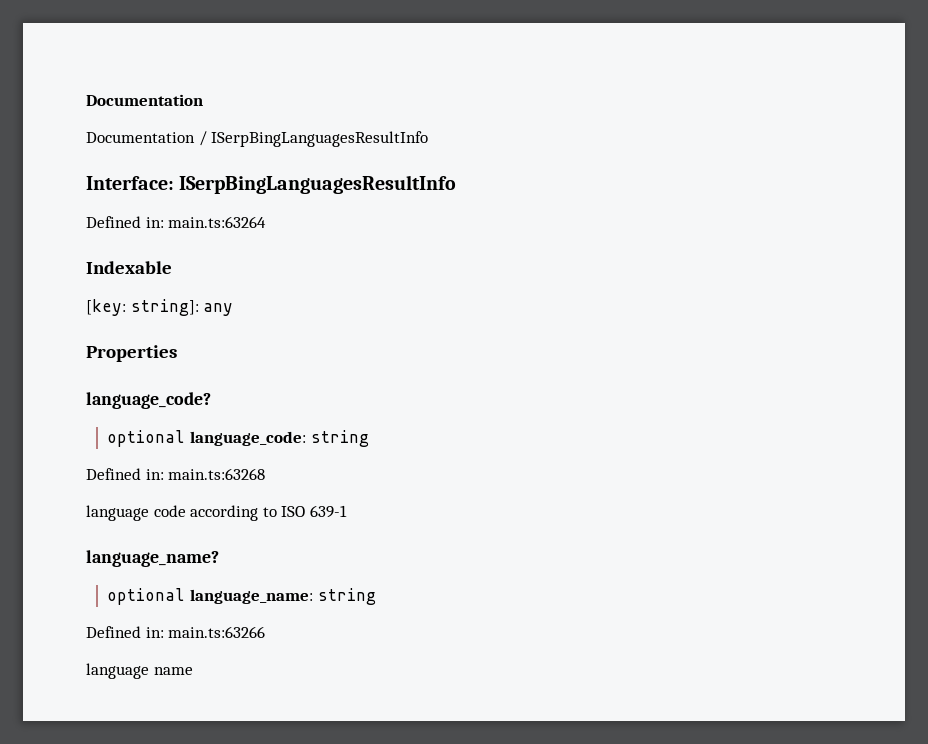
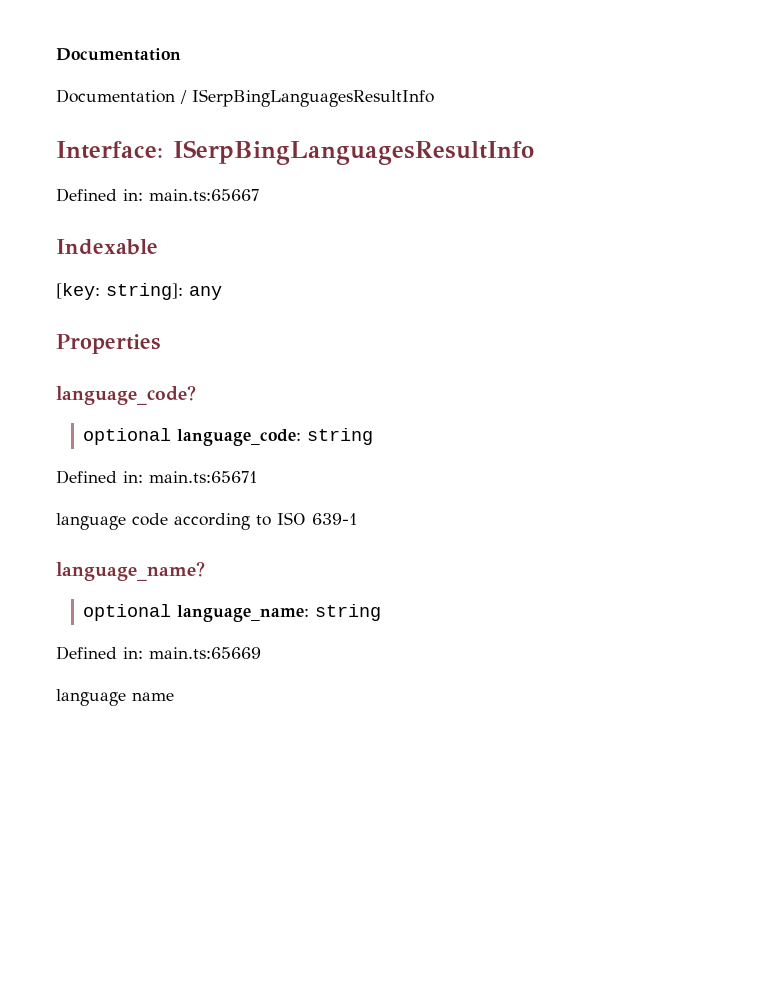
- Defined in: main.ts:63264
+ Defined in: main.ts:65667
- Defined in: main.ts:63268
+ Defined in: main.ts:65671
- Defined in: main.ts:63266
+ Defined in: main.ts:65669

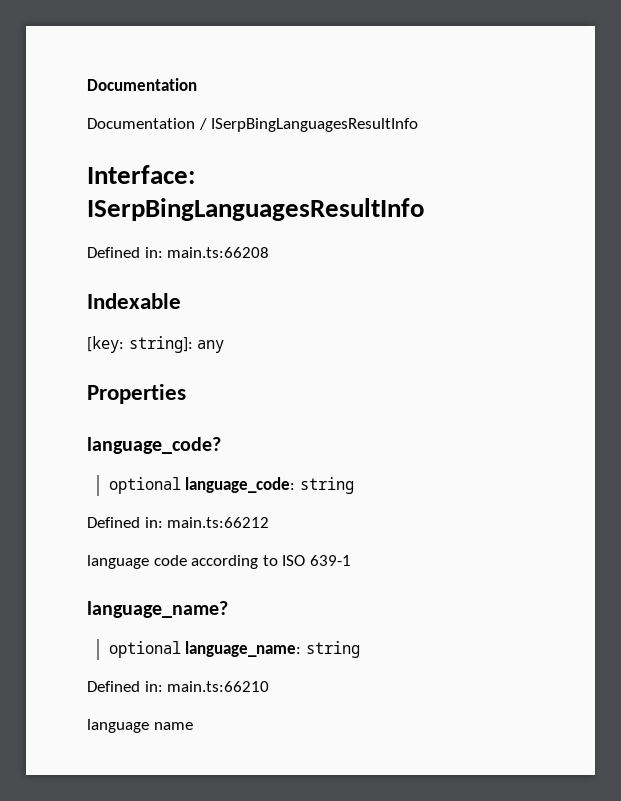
- Defined in: main.ts:65667
+ Defined in: main.ts:66208
- Defined in: main.ts:65671
+ Defined in: main.ts:66212
- Defined in: main.ts:65669
+ Defined in: main.ts:66210

